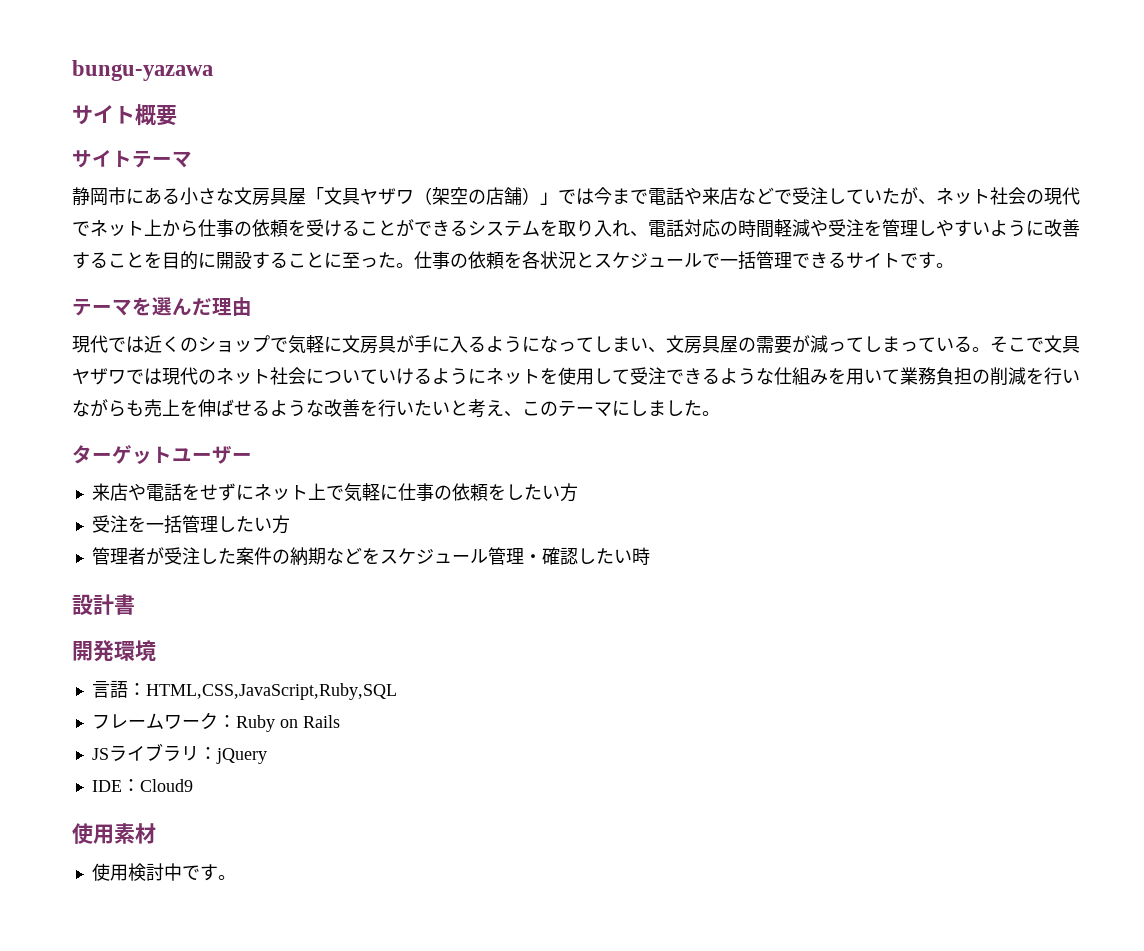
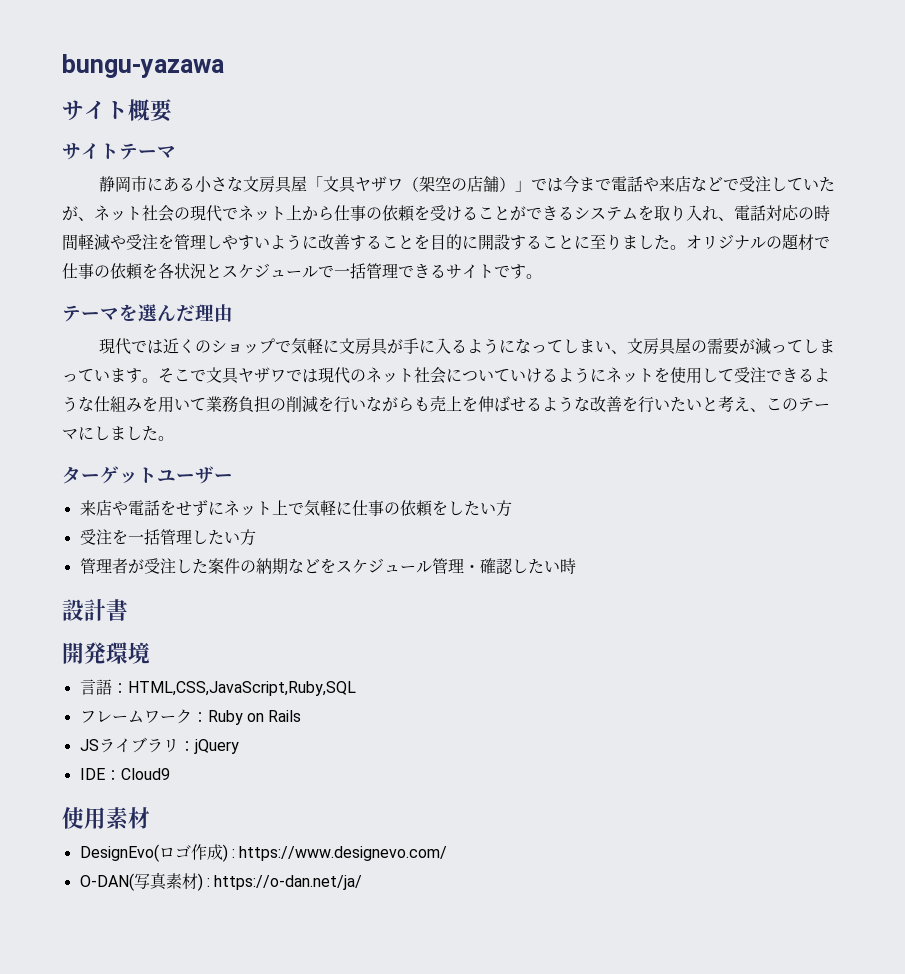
- 静岡市にある小さな文房具屋「文具ヤザワ（架空の店舗）」では今まで電話や来店などで受注していたが、ネット社会の現代でネット上から仕事の依頼を受けることができるシステムを取り入れ、電話対応の時間軽減や受注を管理しやすいように改善することを目的に開設することに至った。仕事の依頼を各状況とスケジュールで一括管理できるサイトです。
+ 静岡市にある小さな文房具屋「文具ヤザワ（架空の店舗）」では今まで電話や来店などで受注していたが、ネット社会の現代でネット上から仕事の依頼を受けることができるシステムを取り入れ、電話対応の時間軽減や受注を管理しやすいように改善することを目的に開設することに至りました。オリジナルの題材で仕事の依頼を各状況とスケジュールで一括管理できるサイトです。
- 現代では近くのショップで気軽に文房具が手に入るようになってしまい、文房具屋の需要が減ってしまっている。
+ 現代では近くのショップで気軽に文房具が手に入るようになってしまい、文房具屋の需要が減ってしまっています。
- 使用検討中です。
+ DesignEvo(ロゴ作成) : https://www.designevo.com/
+ O-DAN(写真素材) : https://o-dan.net/ja/

